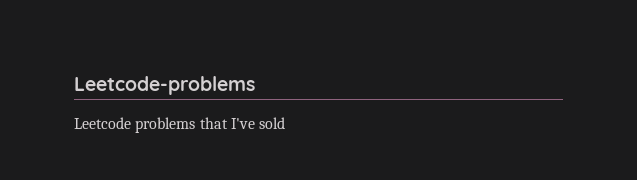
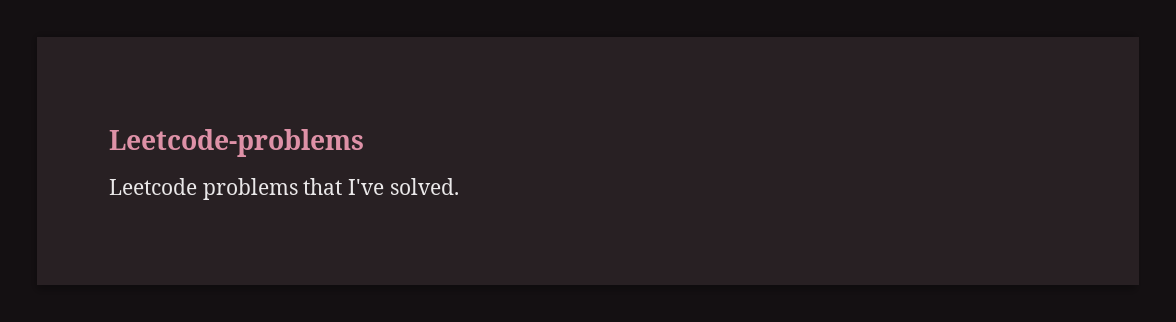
- Leetcode problems that I've sold
+ Leetcode problems that I've solved.

